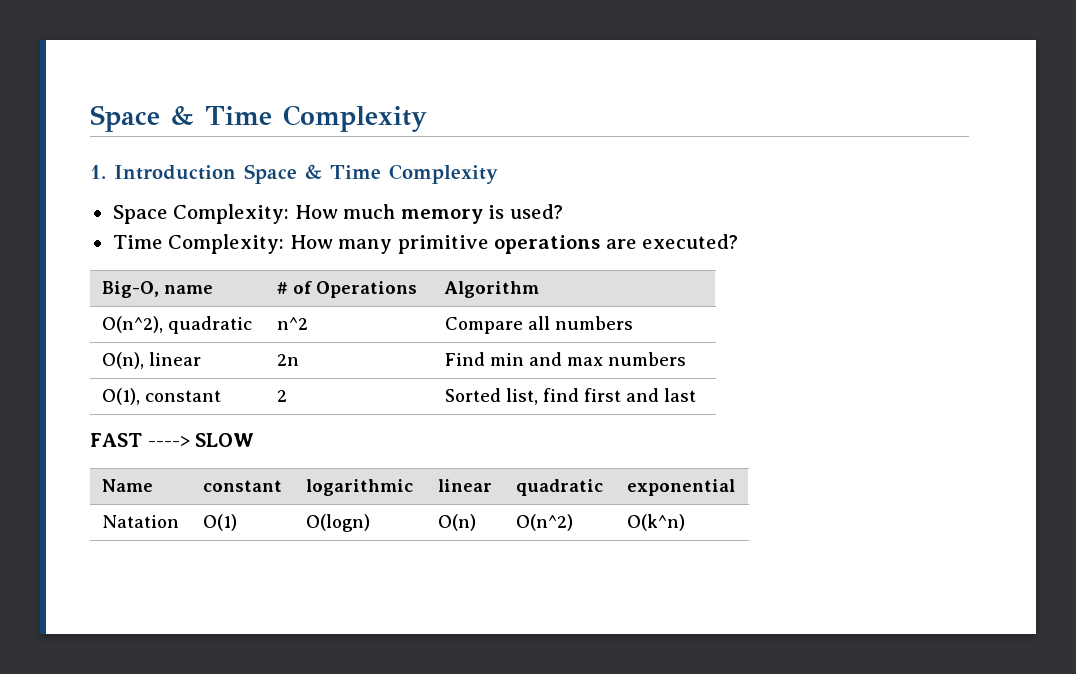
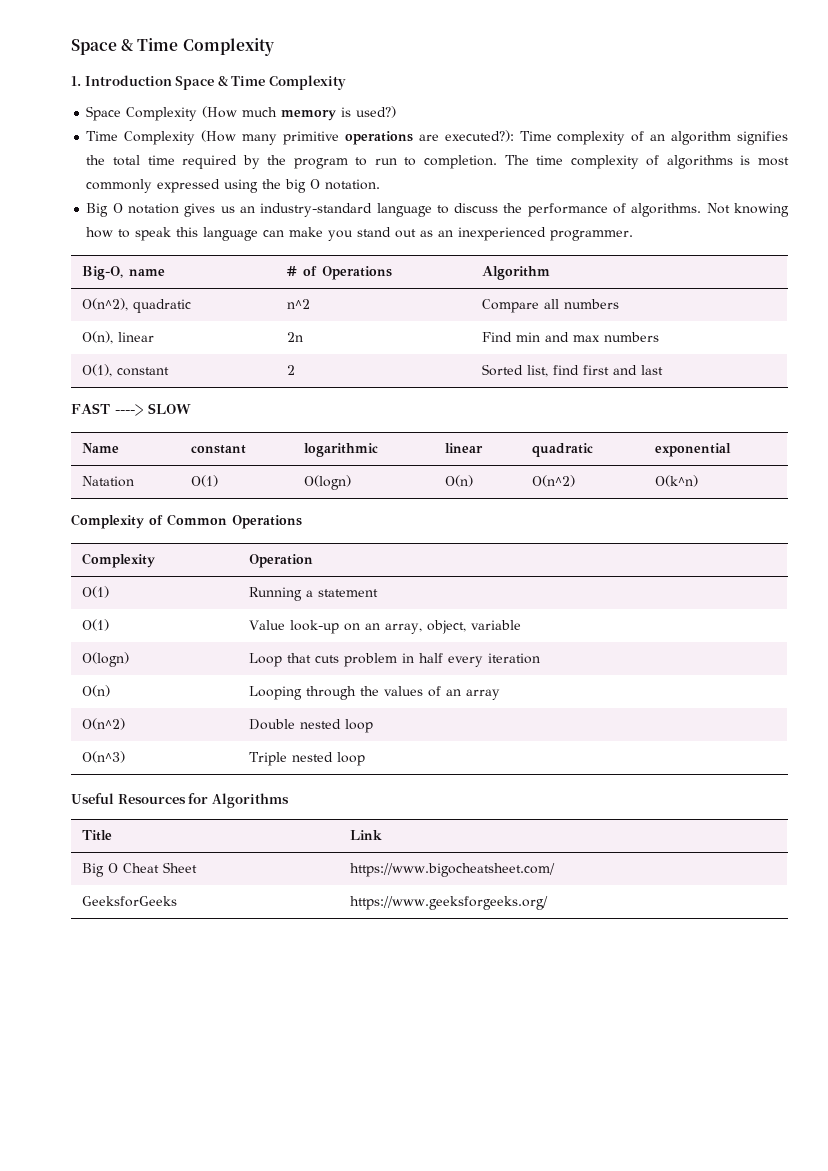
- Space Complexity: How much memory is used?
- Time Complexity: How many primitive operations are executed?
+ Space Complexity (How much memory is used?)
+ Time Complexity (How many primitive operations are executed?): Time complexity of an algorithm signifies the total time required by the program to run to completion. The time complexity of algorithms is most commonly expressed using the big O notation.
+ Big O notation gives us an industry-standard language to discuss the performance of algorithms. Not knowing how to speak this language can make you stand out as an inexperienced programmer.
+ Complexity of Common Operations
+ Complexity | Operation
+ O(1) | Running a statement
+ O(1) | Value look-up on an array, object, variable
+ O(logn) | Loop that cuts problem in half every iteration
+ O(n) | Looping through the values of an array
+ O(n^2) | Double nested loop
+ O(n^3) | Triple nested loop
+ Useful Resources for Algorithms
+ Title | Link
+ Big O Cheat Sheet | https://www.bigocheatsheet.com/
+ GeeksforGeeks | https://www.geeksforgeeks.org/

